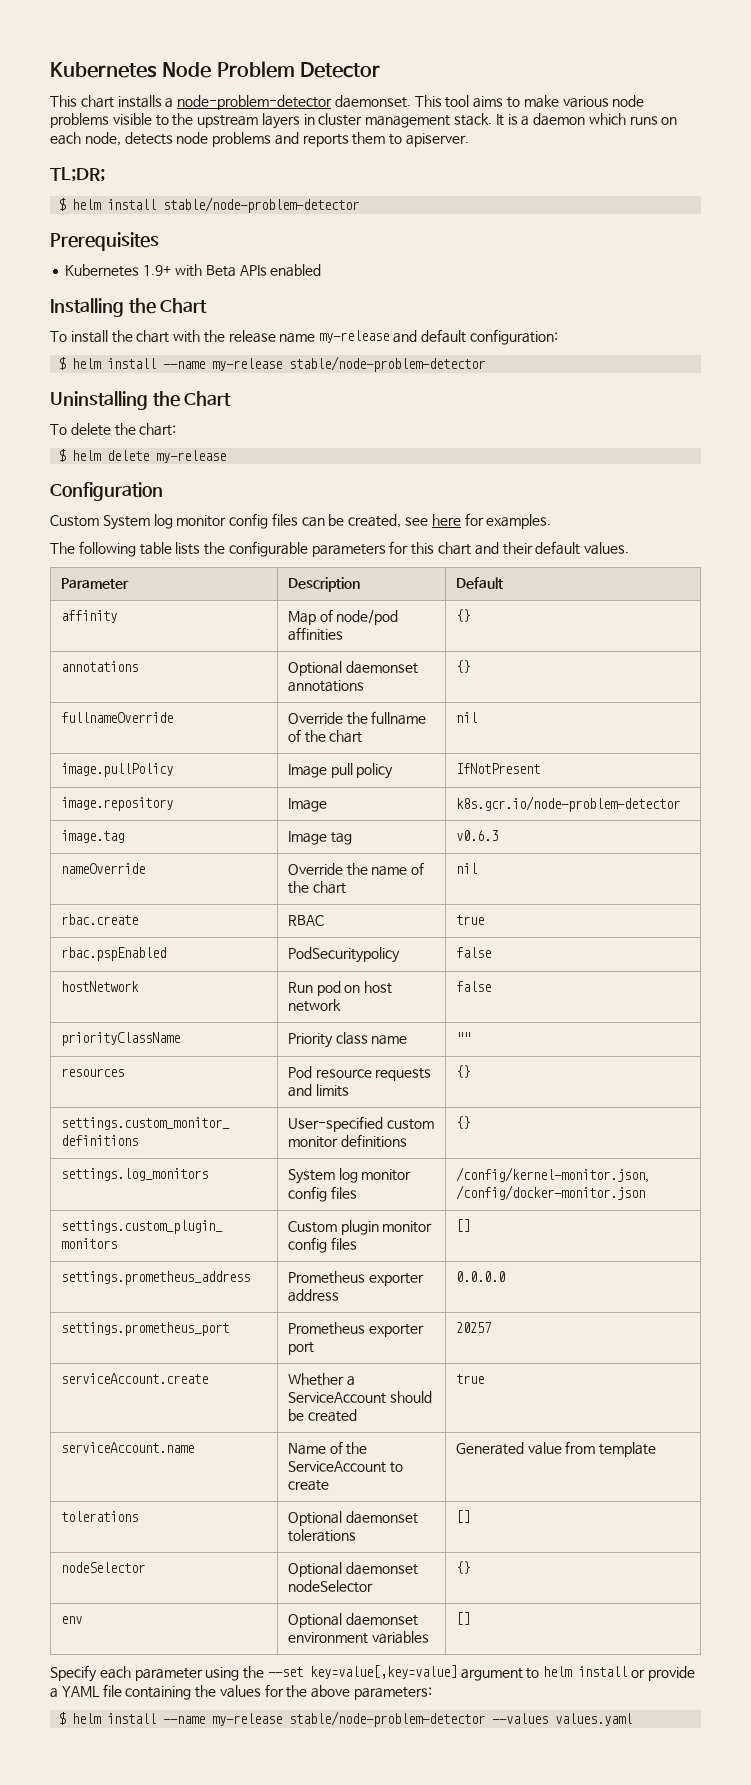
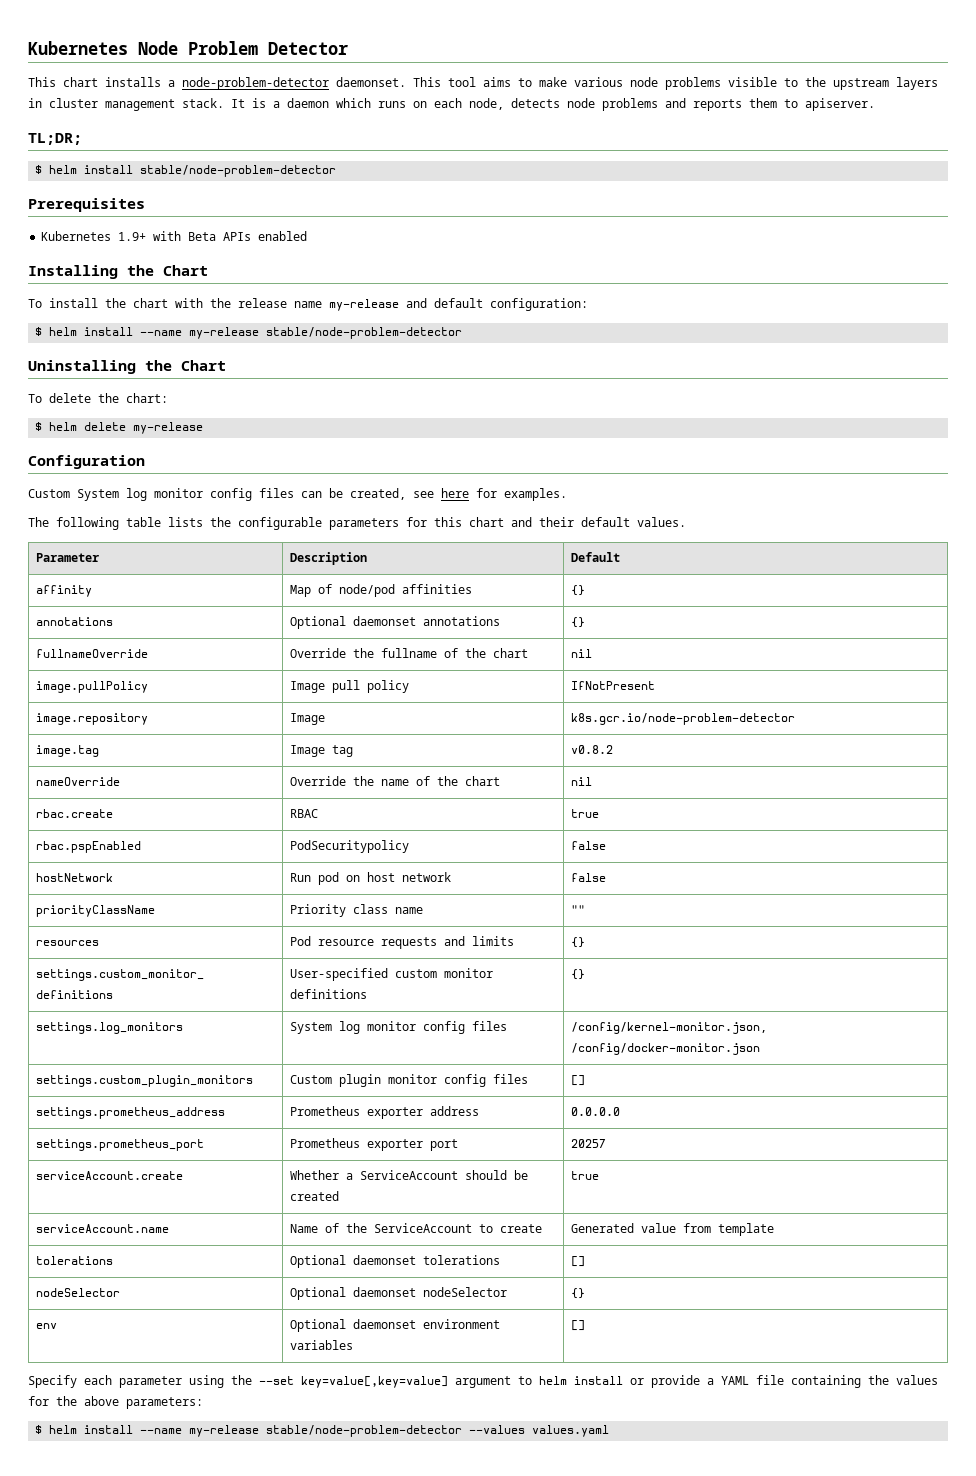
- image.tag | Image tag | v0.6.3
+ image.tag | Image tag | v0.8.2

